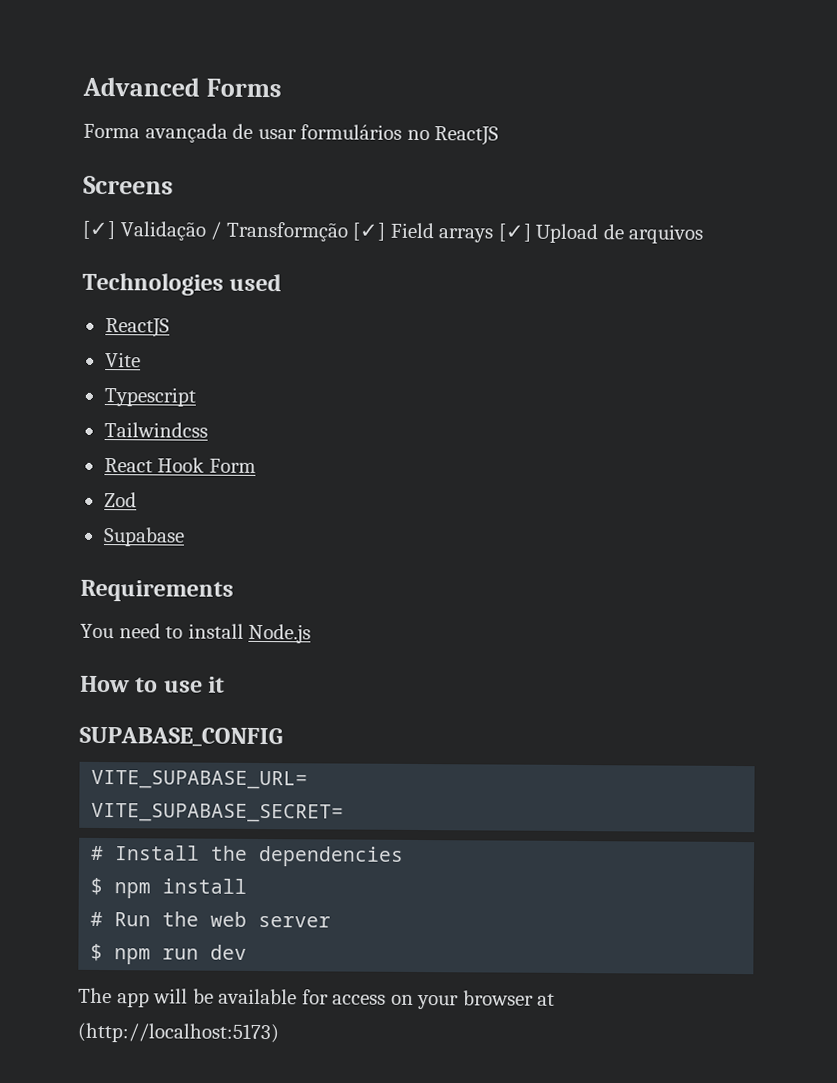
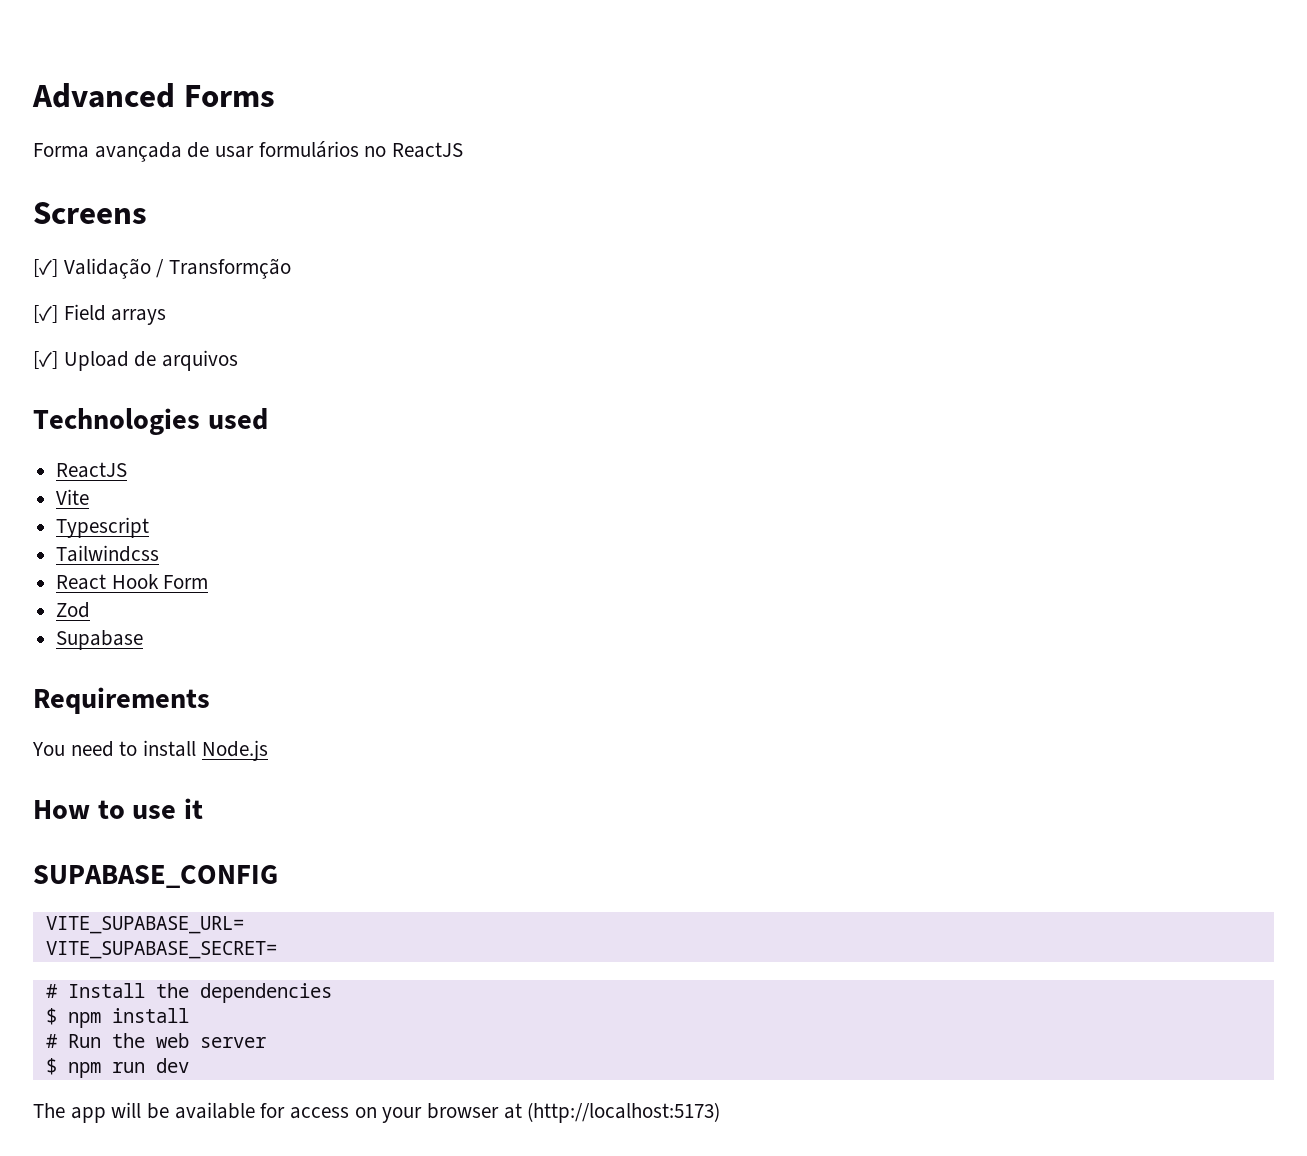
- [✓] Validação / Transformção [✓] Field arrays [✓] Upload de arquivos
+ [✓] Validação / Transformção
+ [✓] Field arrays
+ [✓] Upload de arquivos

